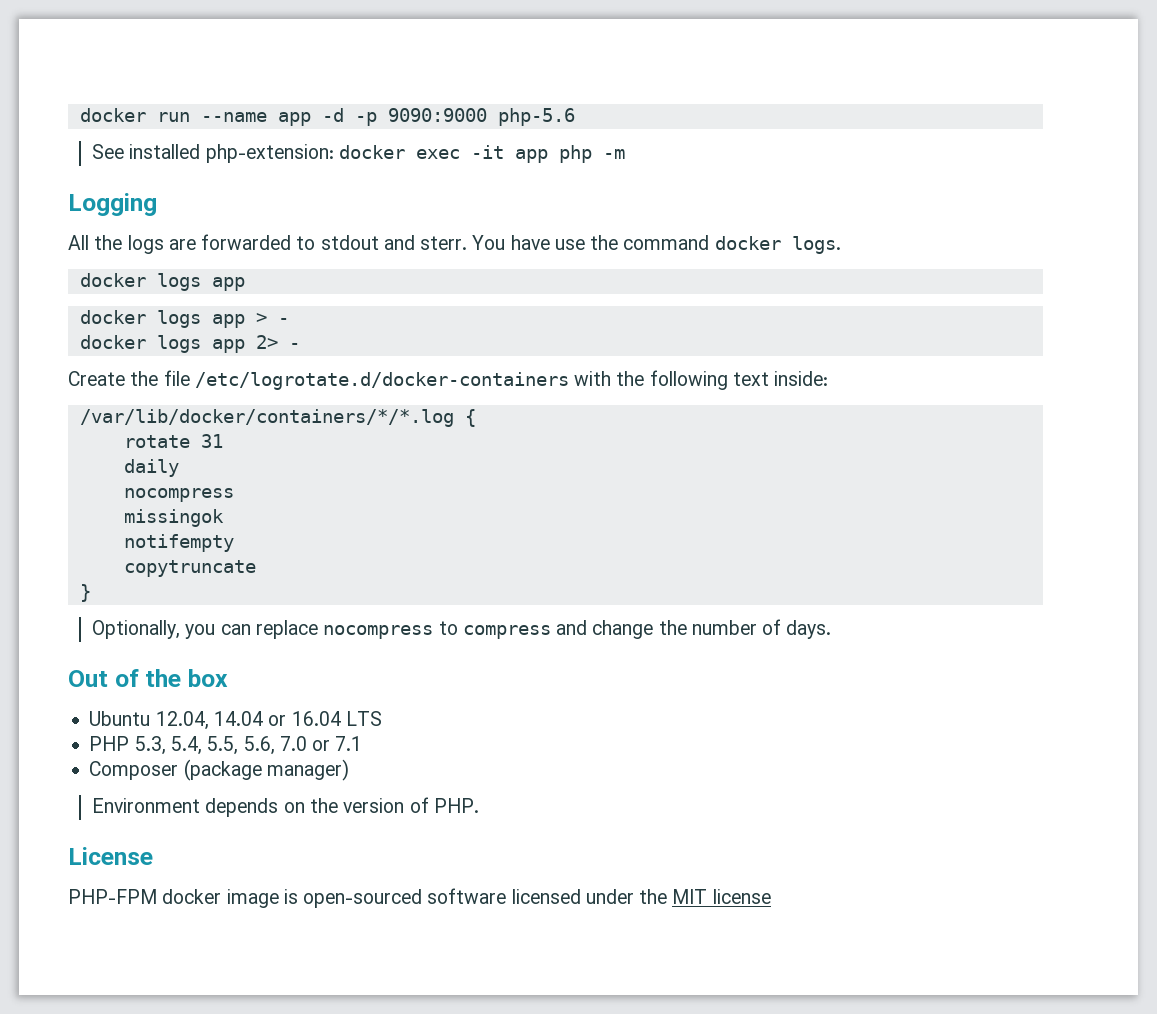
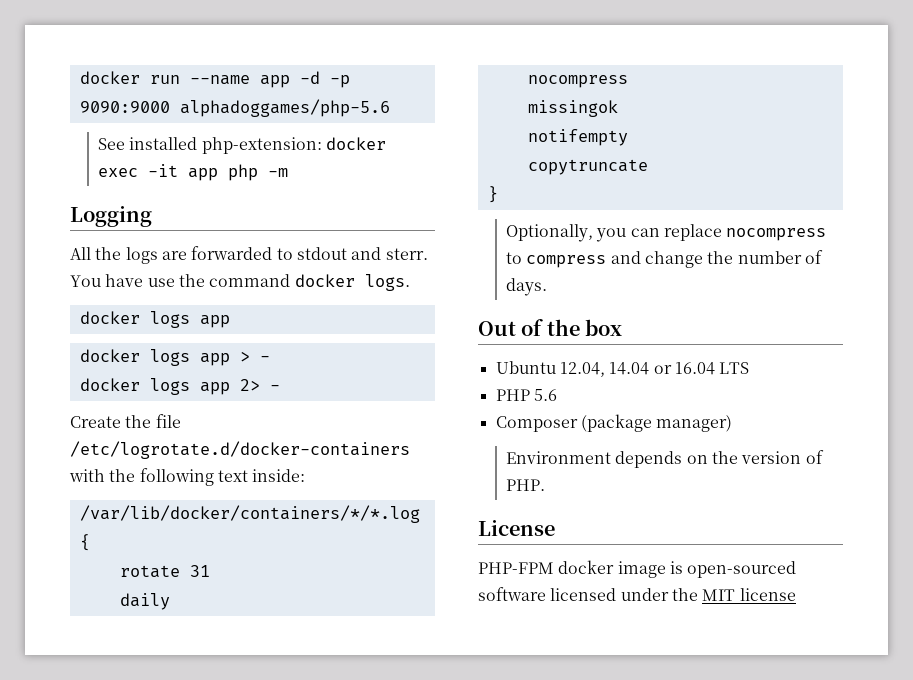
- docker run --name app -d -p 9090:9000 php-5.6
+ docker run --name app -d -p 9090:9000 alphadoggames/php-5.6
- PHP 5.3, 5.4, 5.5, 5.6, 7.0 or 7.1
+ PHP 5.6

